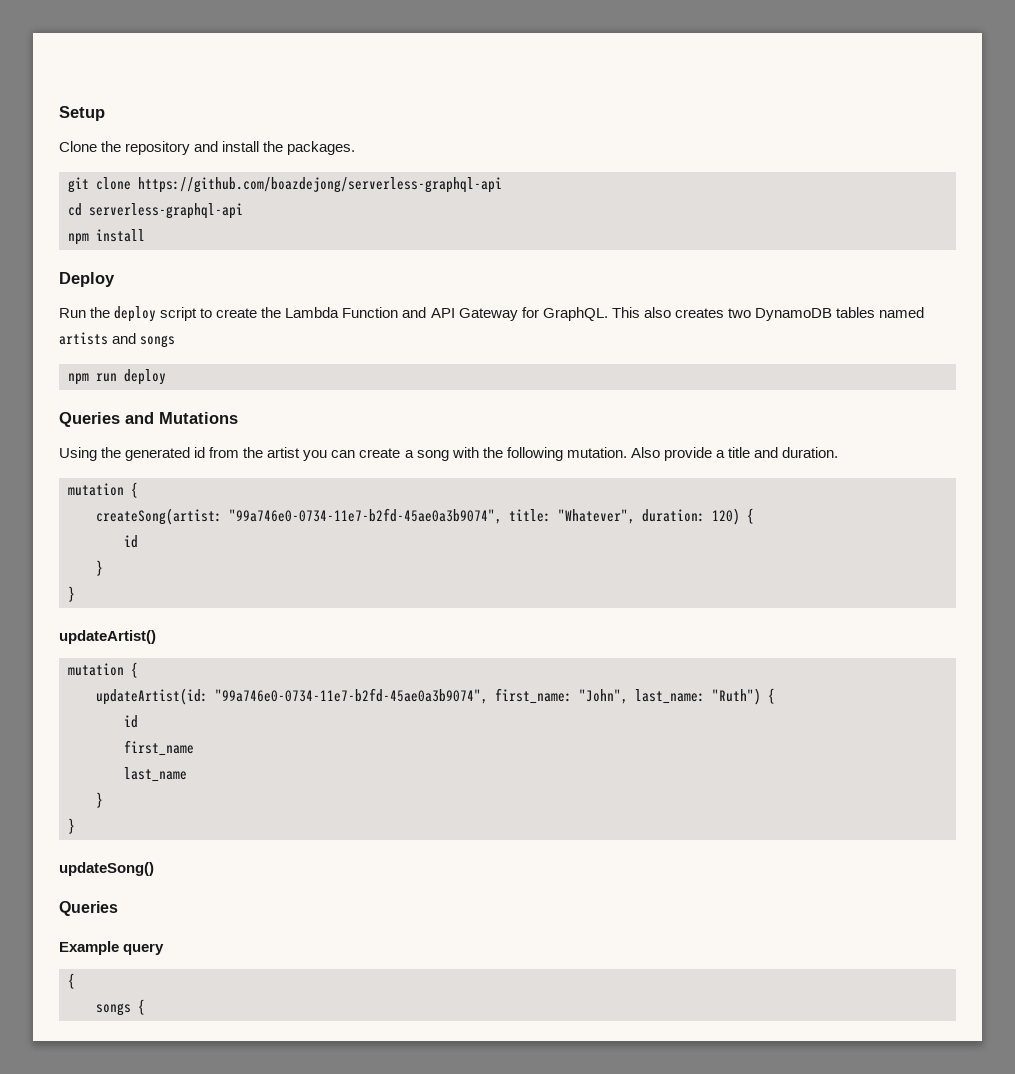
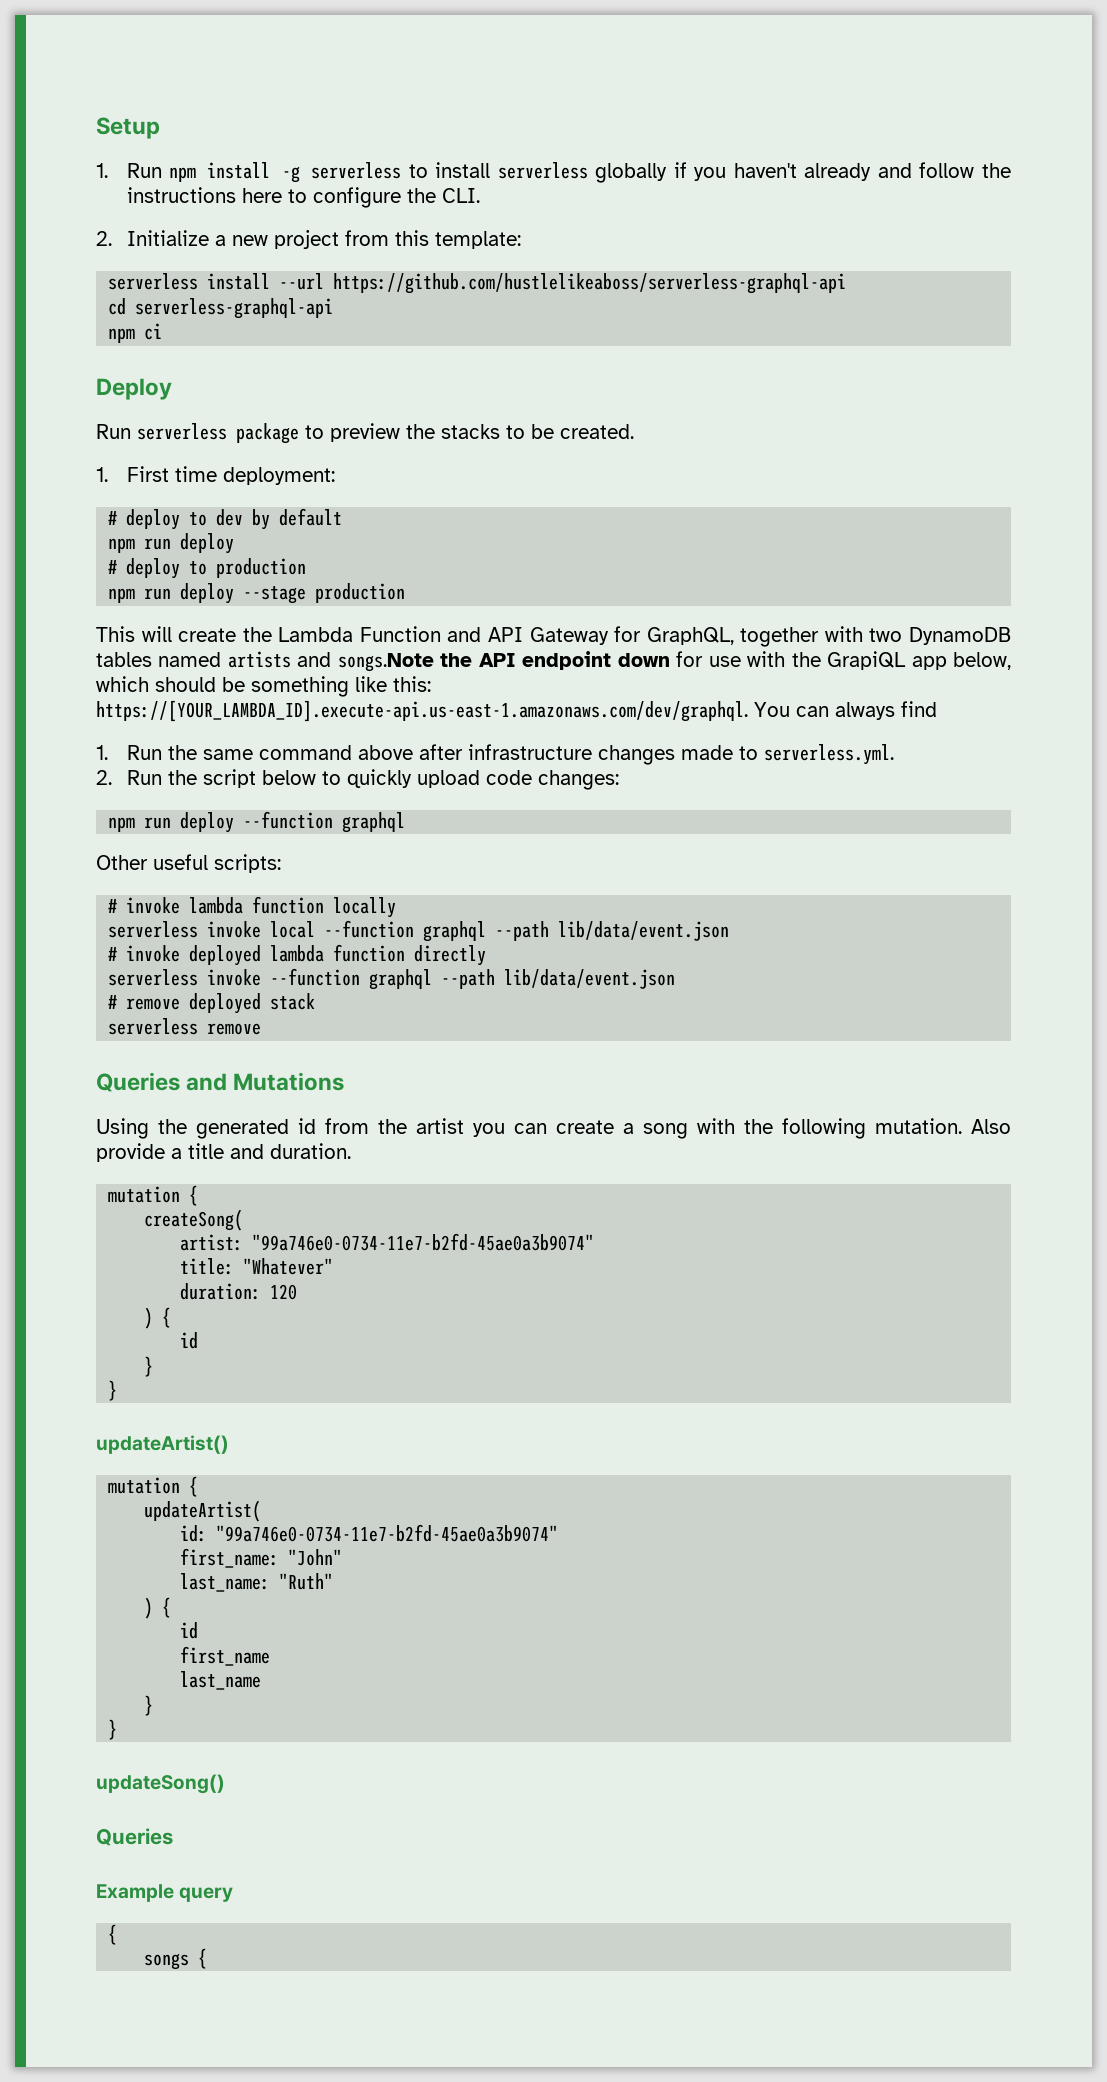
- Clone the repository and install the packages.
- git clone https://github.com/boazdejong/serverless-graphql-api
+ 1. Run npm install -g serverless to install serverless globally if you haven't already and follow the instructions here to configure the CLI.
+ 2. Initialize a new project from this template:
+ serverless install --url https://github.com/hustlelikeaboss/serverless-graphql-api
- npm install
+ npm ci
- Run the deploy script to create the Lambda Function and API Gateway for GraphQL. This also creates two DynamoDB tables named artists and songs
+ Run serverless package to preview the stacks to be created.
+ 1. First time deployment:
+ # deploy to dev by default
  npm run deploy
+ # deploy to production
+ npm run deploy --stage production
+ This will create the Lambda Function and API Gateway for GraphQL, together with two DynamoDB tables named artists and songs.Note the API endpoint down for use with the GrapiQL app below, which should be something like this: https://[YOUR_LAMBDA_ID].execute-api.us-east-1.amazonaws.com/dev/graphql. You can always find
+ 1. Run the same command above after infrastructure changes made to serverless.yml.
+ 2. Run the script below to quickly upload code changes:
+ npm run deploy --function graphql
+ Other useful scripts:
+ # invoke lambda function locally
+ serverless invoke local --function graphql --path lib/data/event.json
+ # invoke deployed lambda function directly
+ serverless invoke --function graphql --path lib/data/event.json
+ # remove deployed stack
+ serverless remove
- createSong(artist: "99a746e0-0734-11e7-b2fd-45ae0a3b9074", title: "Whatever", duration: 120) {
+ createSong(
+ artist: "99a746e0-0734-11e7-b2fd-45ae0a3b9074"
+ title: "Whatever"
+ duration: 120
+ ) {
- updateArtist(id: "99a746e0-0734-11e7-b2fd-45ae0a3b9074", first_name: "John", last_name: "Ruth") {
+ updateArtist(
+ id: "99a746e0-0734-11e7-b2fd-45ae0a3b9074"
+ first_name: "John"
+ last_name: "Ruth"
+ ) {

